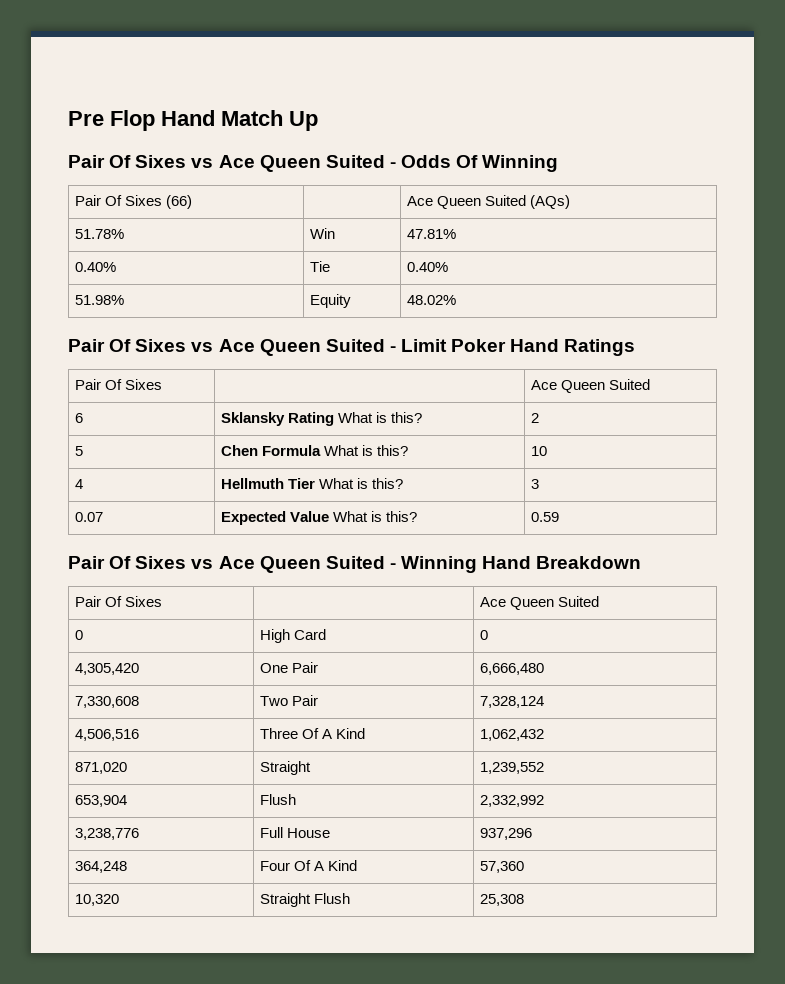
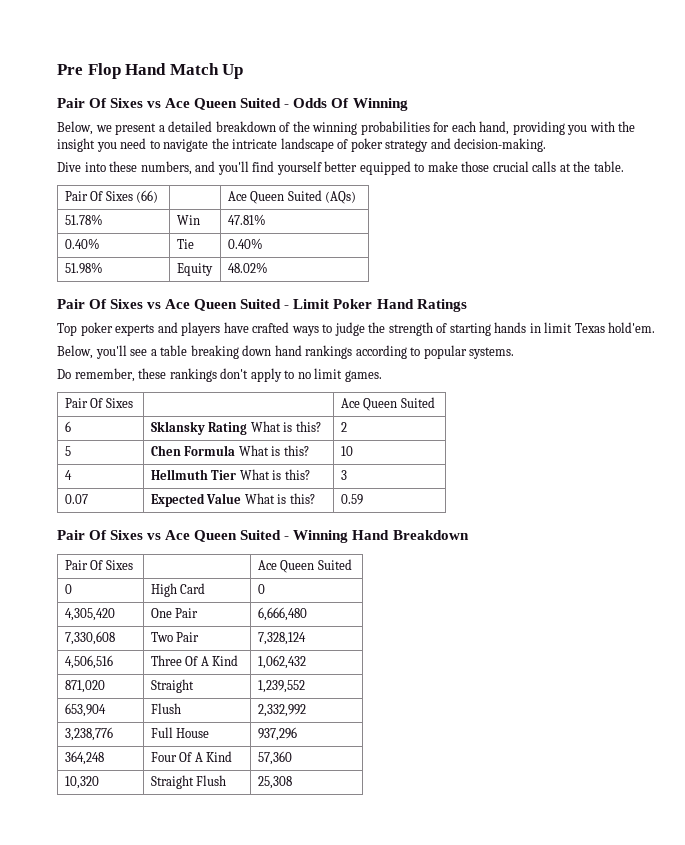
+ Below, we present a detailed breakdown of the winning probabilities for each hand, providing you with the insight you need to navigate the intricate landscape of poker strategy and decision-making.
+ Dive into these numbers, and you'll find yourself better equipped to make those crucial calls at the table.
+ Top poker experts and players have crafted ways to judge the strength of starting hands in limit Texas hold'em.
+ Below, you'll see a table breaking down hand rankings according to popular systems.
+ Do remember, these rankings don't apply to no limit games.

